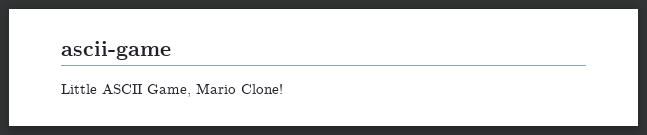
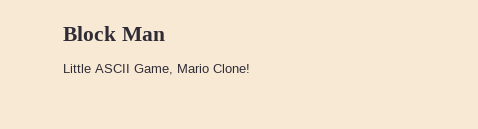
- ascii-game
+ Block Man

